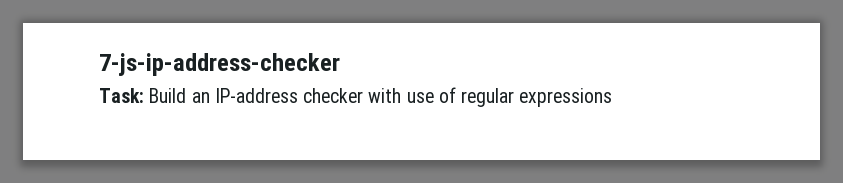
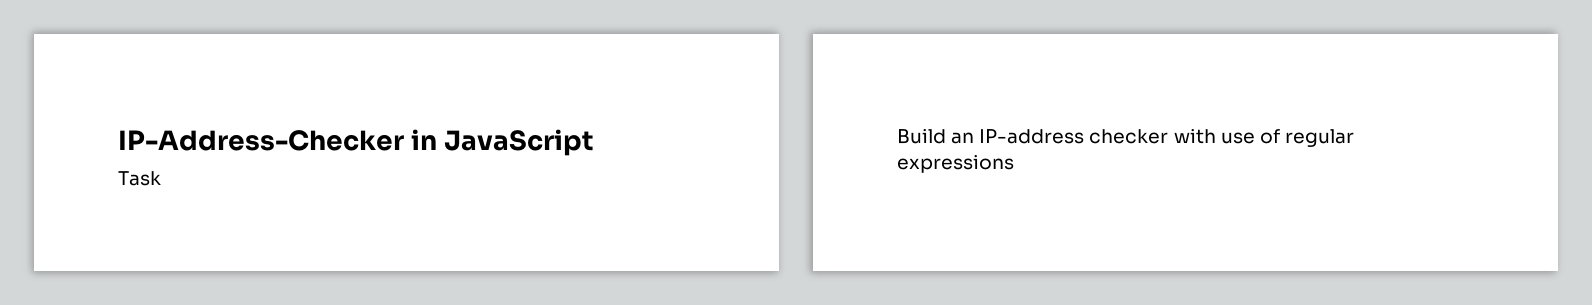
- 7-js-ip-address-checker
- Task: Build an IP-address checker with use of regular expressions
+ IP-Address-Checker in JavaScript
+ Task
+ Build an IP-address checker with use of regular expressions

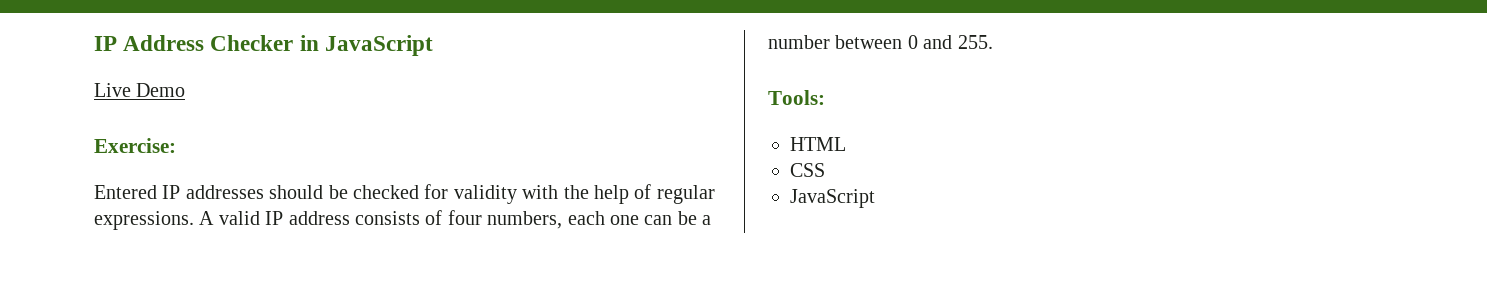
- IP-Address-Checker in JavaScript
+ IP Address Checker in JavaScript
- Task
- Build an IP-address checker with use of regular expressions
+ Live Demo
+ Exercise:
+ Entered IP addresses should be checked for validity with the help of regular expressions. A valid IP address consists of four numbers, each one can be a number between 0 and 255.
+ Tools:
+ HTML
+ CSS
+ JavaScript

